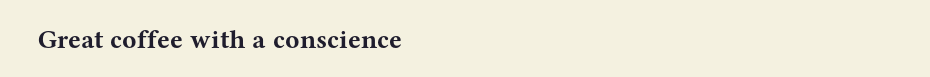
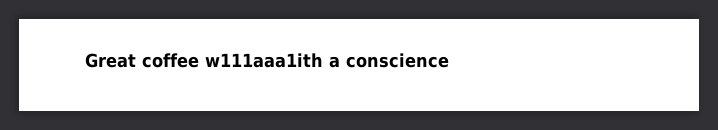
- Great coffee with a conscience
+ Great coffee w111aaa1ith a conscience

